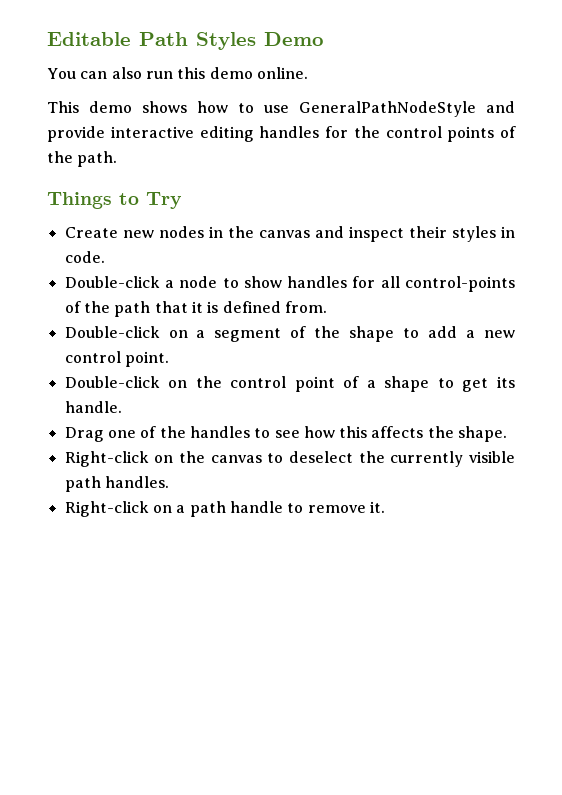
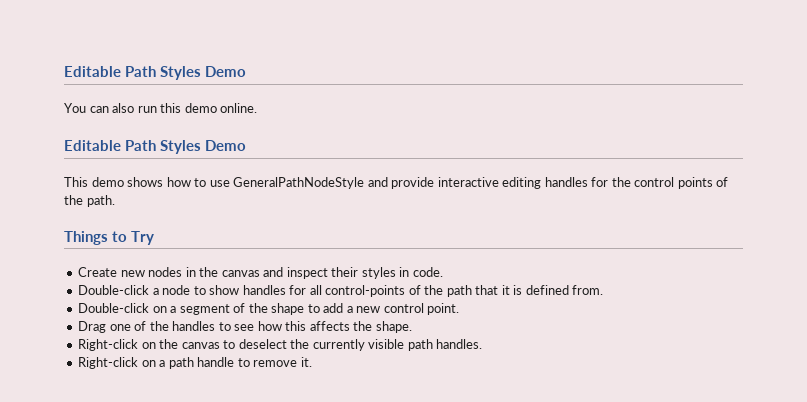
  You can also run this demo online.
+ Editable Path Styles Demo
- Double-click on the control point of a shape to get its handle.

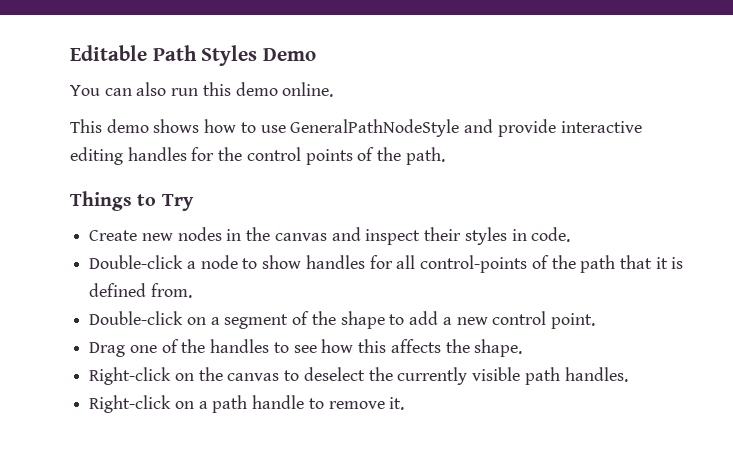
  You can also run this demo online.
- Editable Path Styles Demo

